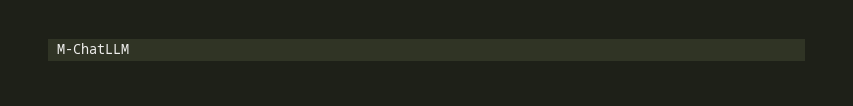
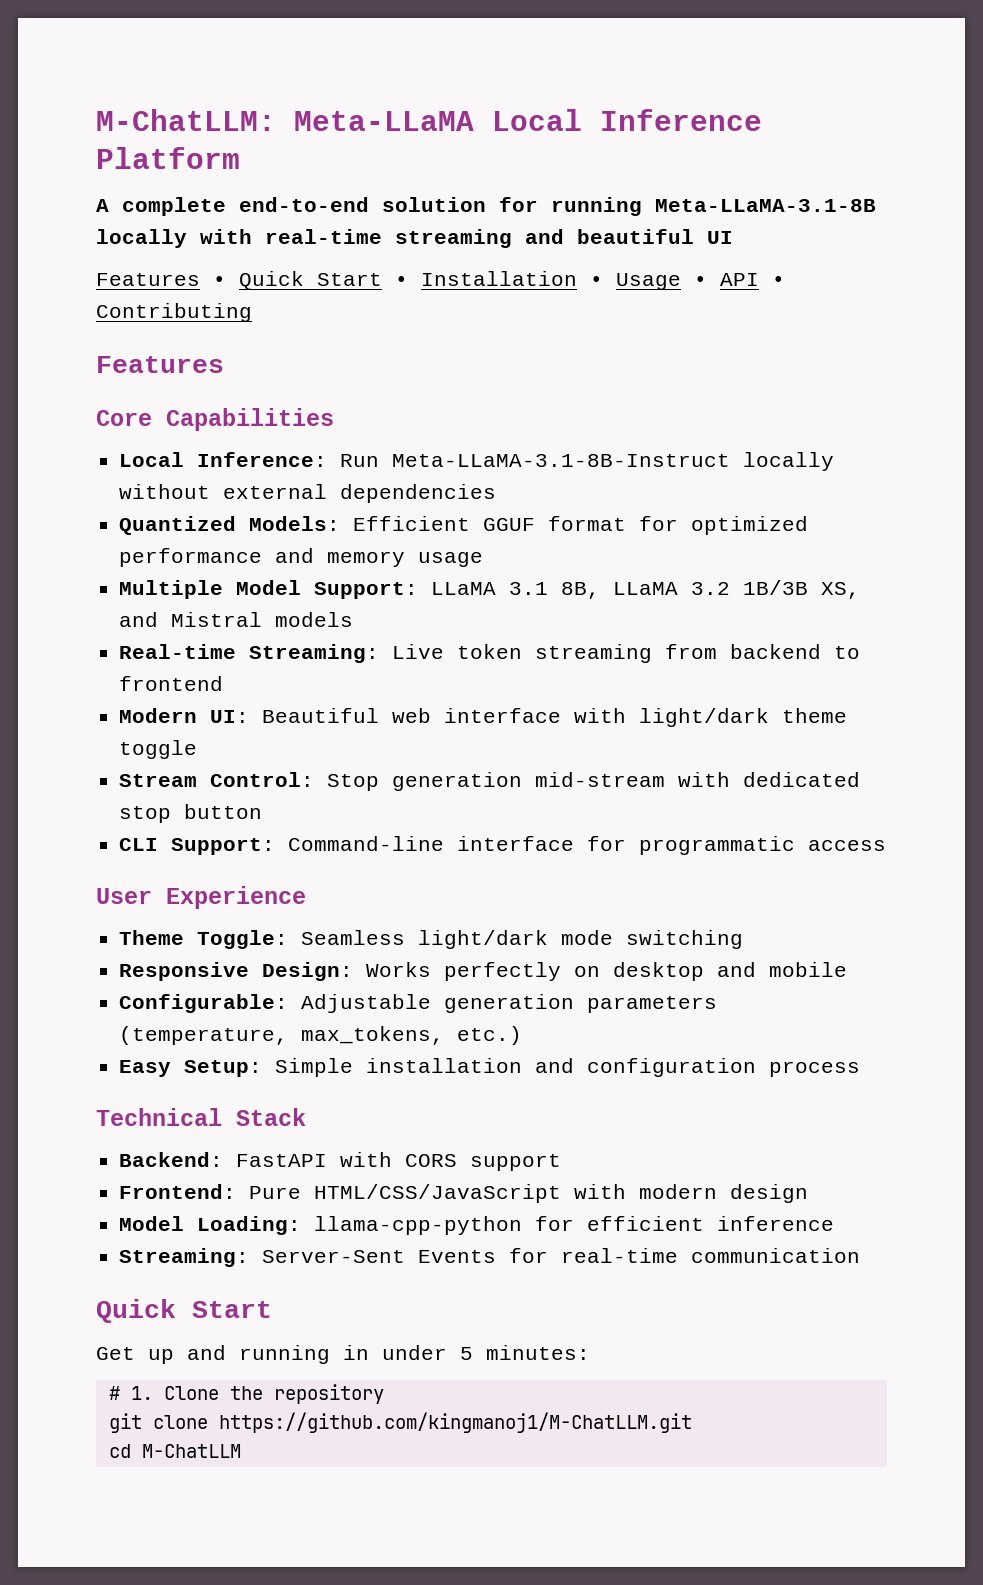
- M-ChatLLM
+ M-ChatLLM: Meta-LLaMA Local Inference Platform
+ A complete end-to-end solution for running Meta-LLaMA-3.1-8B locally with real-time streaming and beautiful UI
+ Features • Quick Start • Installation • Usage • API • Contributing
+ Features
+ Core Capabilities
+ Local Inference: Run Meta-LLaMA-3.1-8B-Instruct locally without external dependencies
+ Quantized Models: Efficient GGUF format for optimized performance and memory usage
+ Multiple Model Support: LLaMA 3.1 8B, LLaMA 3.2 1B/3B XS, and Mistral models
+ Real-time Streaming: Live token streaming from backend to frontend
+ Modern UI: Beautiful web interface with light/dark theme toggle
+ Stream Control: Stop generation mid-stream with dedicated stop button
+ CLI Support: Command-line interface for programmatic access
+ User Experience
+ Theme Toggle: Seamless light/dark mode switching
+ Responsive Design: Works perfectly on desktop and mobile
+ Configurable: Adjustable generation parameters (temperature, max_tokens, etc.)
+ Easy Setup: Simple installation and configuration process
+ Technical Stack
+ Backend: FastAPI with CORS support
+ Frontend: Pure HTML/CSS/JavaScript with modern design
+ Model Loading: llama-cpp-python for efficient inference
+ Streaming: Server-Sent Events for real-time communication
+ Quick Start
+ Get up and running in under 5 minutes:
+ # 1. Clone the repository
+ git clone https://github.com/kingmanoj1/M-ChatLLM.git
+ cd M-ChatLLM

